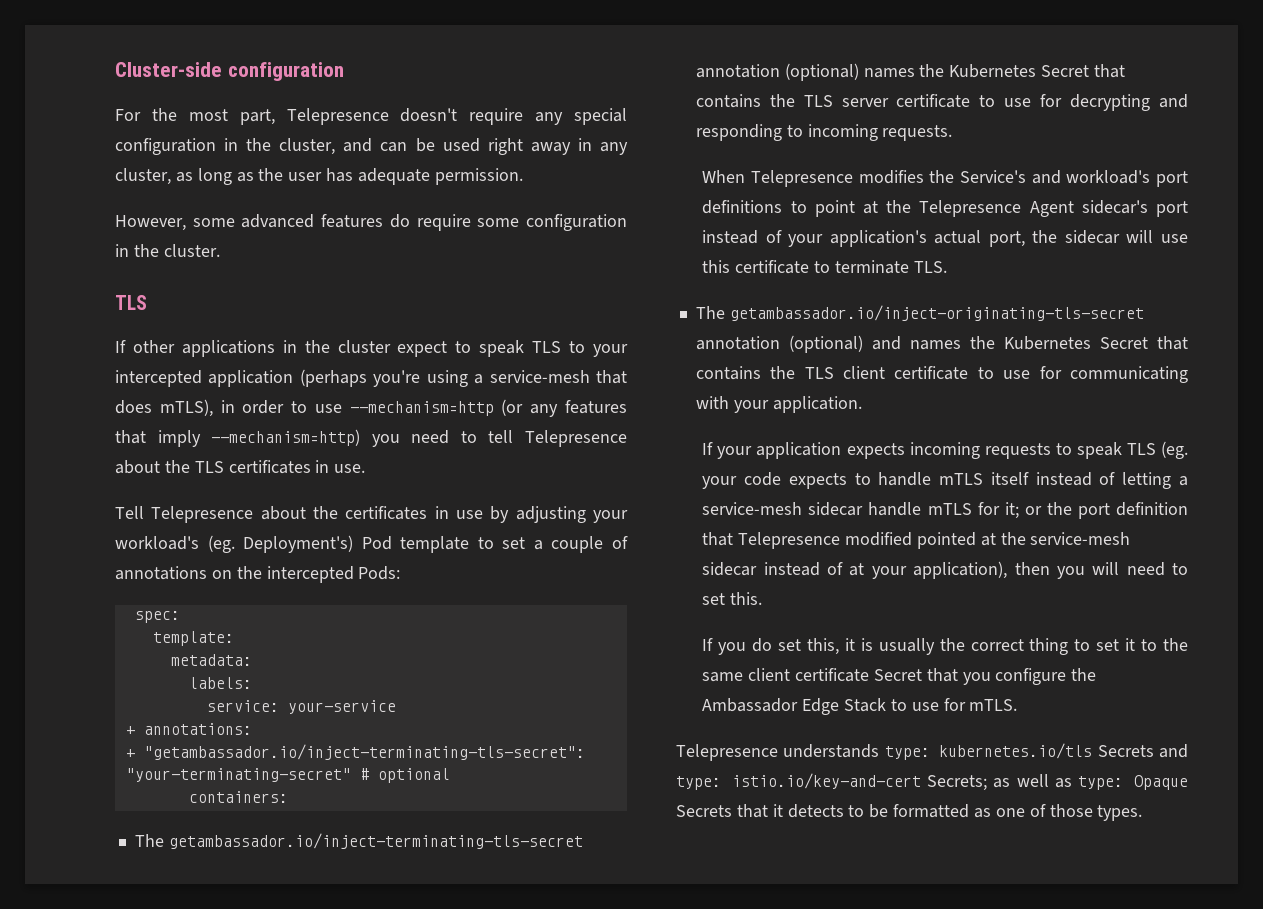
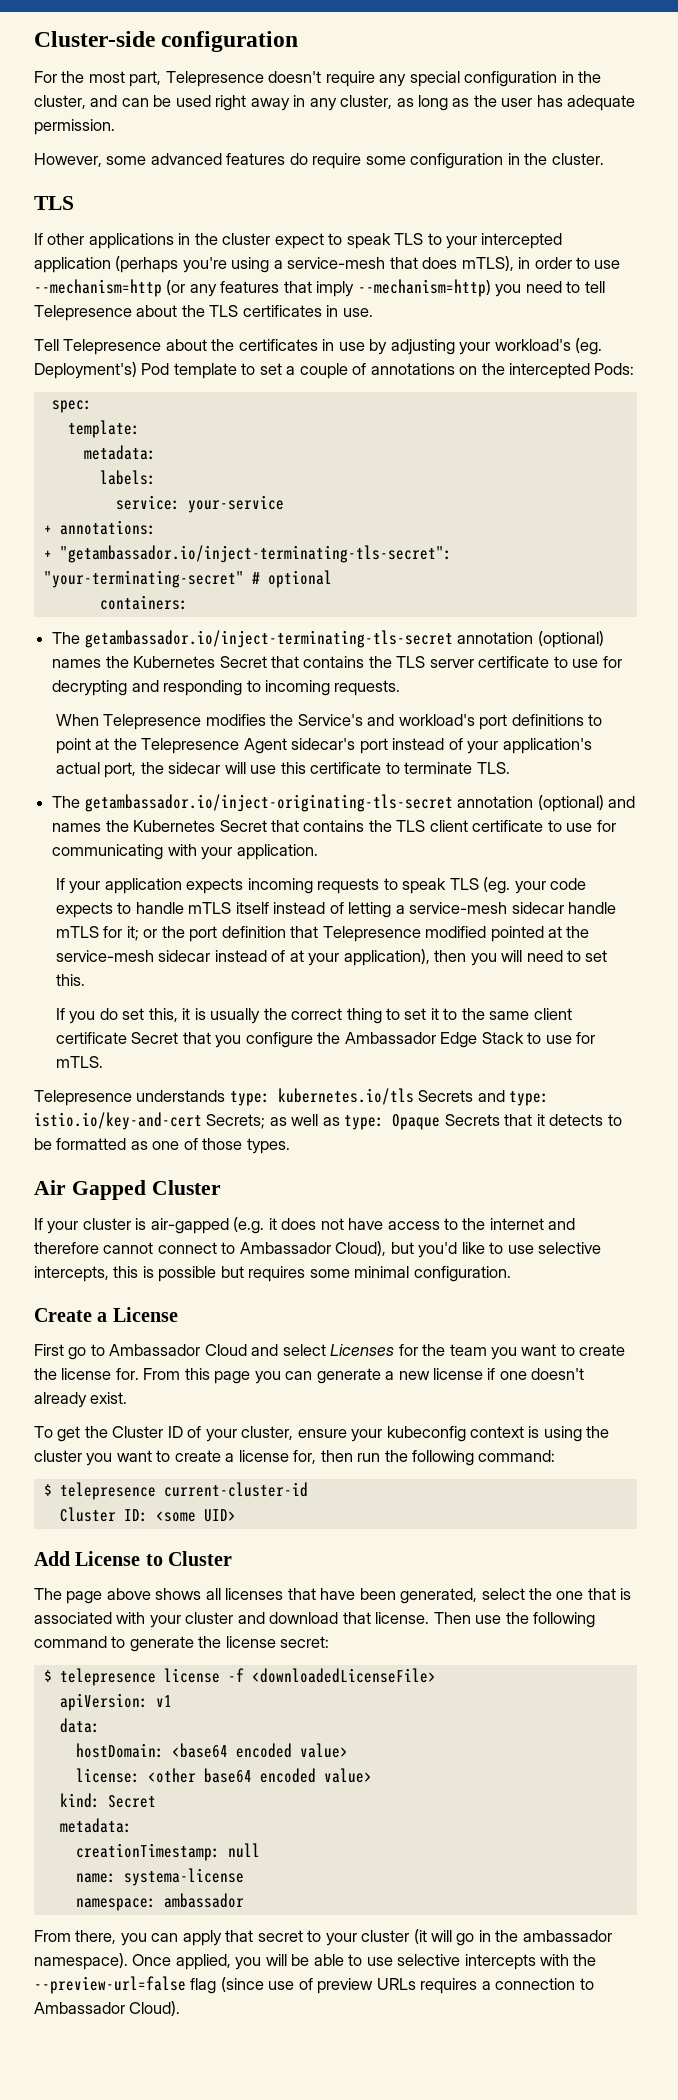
+ Air Gapped Cluster
+ If your cluster is air-gapped (e.g. it does not have access to the internet and therefore cannot connect to Ambassador Cloud), but you'd like to use selective intercepts, this is possible but requires some minimal configuration.
+ Create a License
+ First go to Ambassador Cloud and select Licenses for the team you want to create the license for. From this page you can generate a new license if one doesn't already exist.
+ To get the Cluster ID of your cluster, ensure your kubeconfig context is using the cluster you want to create a license for, then run the following command:
+ $ telepresence current-cluster-id
+ Cluster ID: <some UID>
+ Add License to Cluster
+ The page above shows all licenses that have been generated, select the one that is associated with your cluster and download that license. Then use the following command to generate the license secret:
+ $ telepresence license -f <downloadedLicenseFile>
+ apiVersion: v1
+ data:
+ hostDomain: <base64 encoded value>
+ license: <other base64 encoded value>
+ kind: Secret
+ metadata:
+ creationTimestamp: null
+ name: systema-license
+ namespace: ambassador
+ From there, you can apply that secret to your cluster (it will go in the ambassador namespace). Once applied, you will be able to use selective intercepts with the --preview-url=false flag (since use of preview URLs requires a connection to Ambassador Cloud).

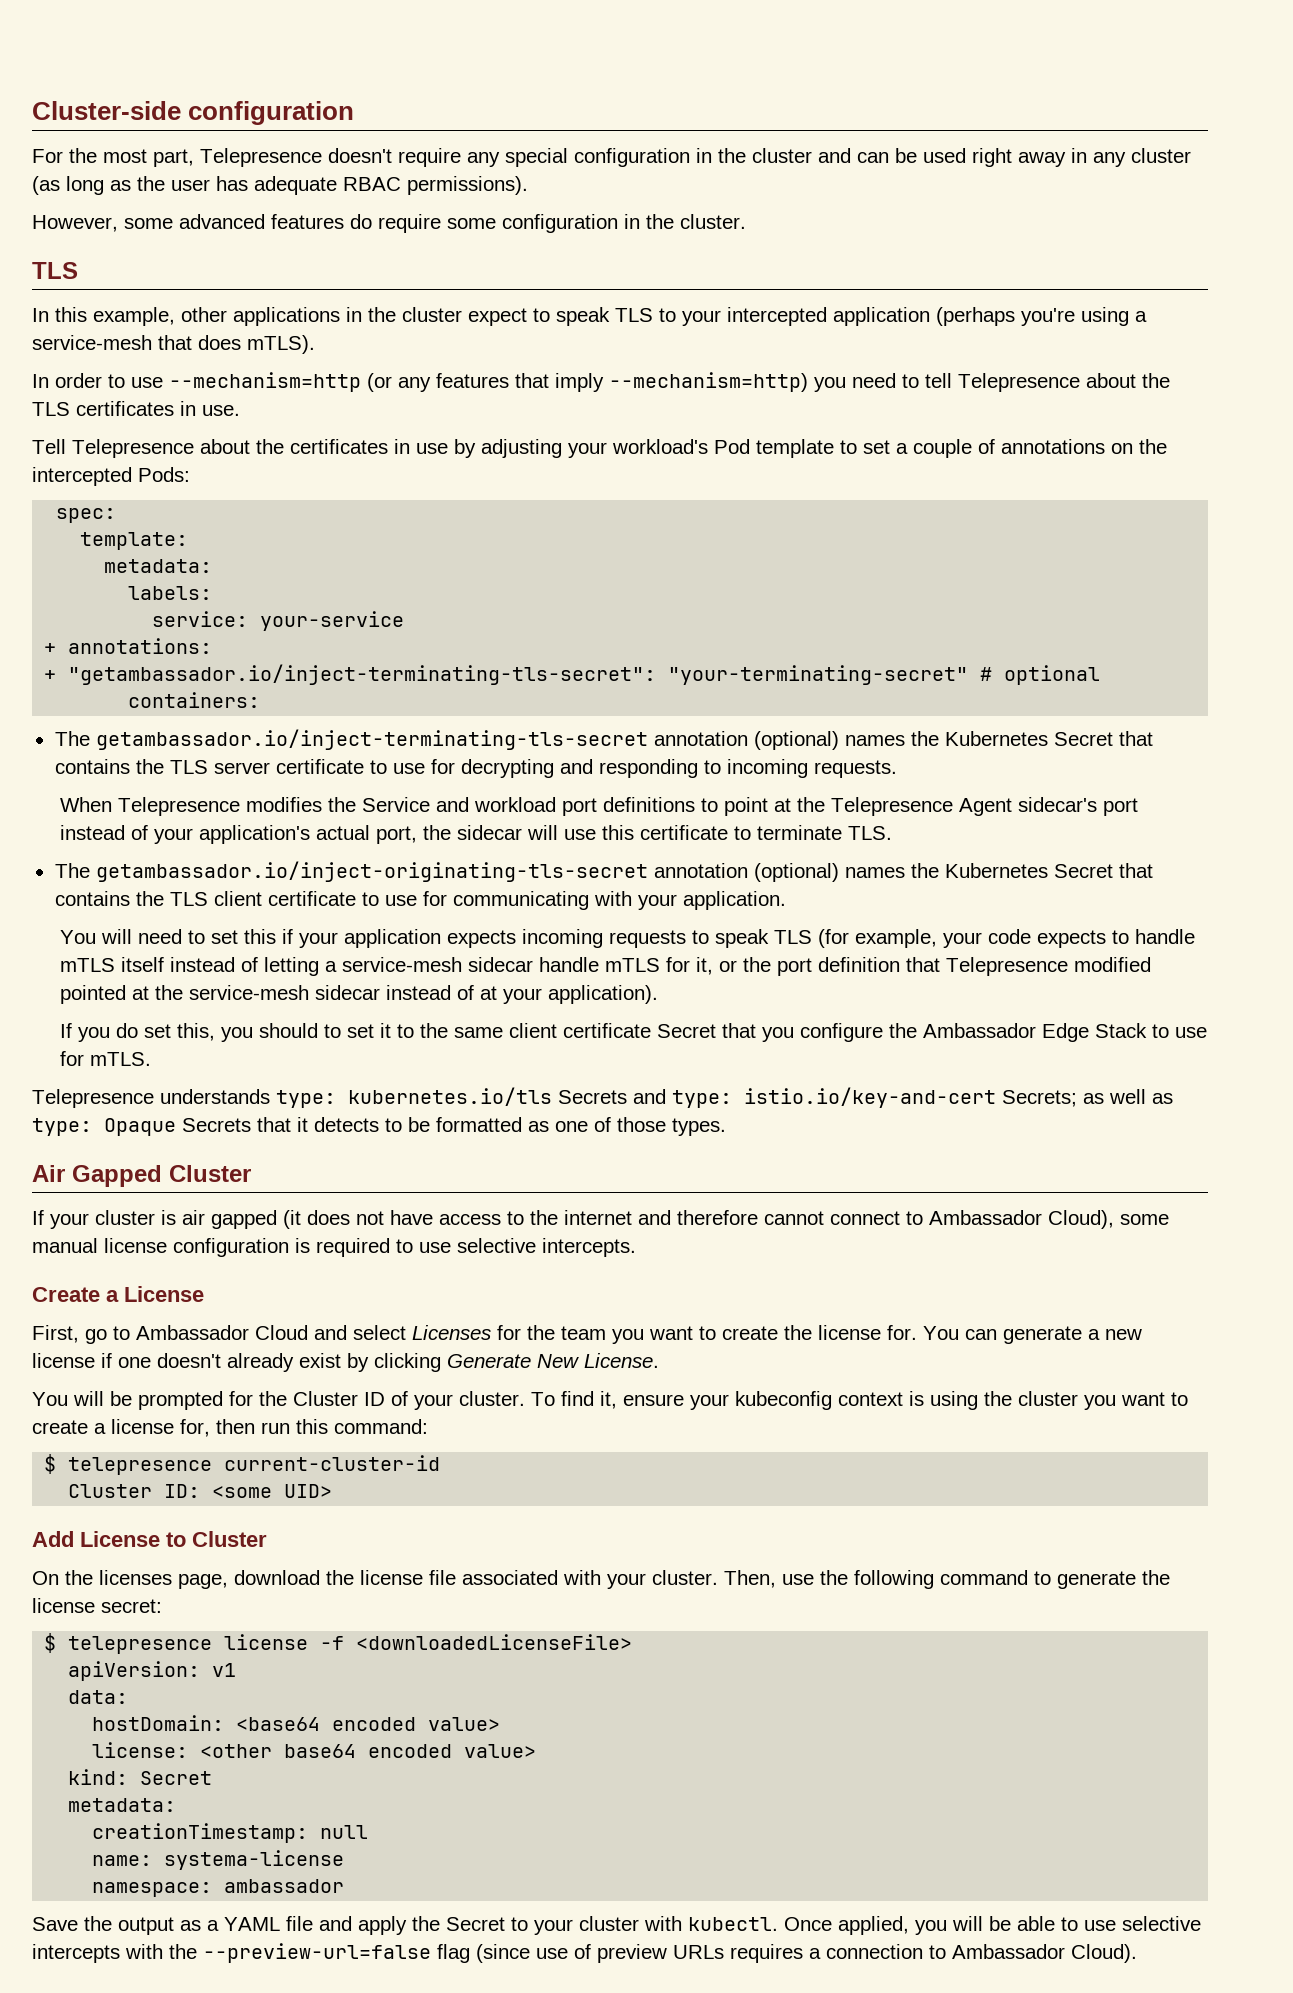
- For the most part, Telepresence doesn't require any special configuration in the cluster, and can be used right away in any cluster, as long as the user has adequate permission.
+ For the most part, Telepresence doesn't require any special configuration in the cluster and can be used right away in any cluster (as long as the user has adequate RBAC permissions).
- If other applications in the cluster expect to speak TLS to your intercepted application (perhaps you're using a service-mesh that does mTLS), in order to use --mechanism=http (or any features that imply --mechanism=http) you need to tell Telepresence about the TLS certificates in use.
+ In this example, other applications in the cluster expect to speak TLS to your intercepted application (perhaps you're using a service-mesh that does mTLS).
+ In order to use --mechanism=http (or any features that imply --mechanism=http) you need to tell Telepresence about the TLS certificates in use.
- Tell Telepresence about the certificates in use by adjusting your workload's (eg. Deployment's) Pod template to set a couple of annotations on the intercepted Pods:
+ Tell Telepresence about the certificates in use by adjusting your workload's Pod template to set a couple of annotations on the intercepted Pods:
- When Telepresence modifies the Service's and workload's port definitions to point at the Telepresence Agent sidecar's port instead of your application's actual port, the sidecar will use this certificate to terminate TLS.
+ When Telepresence modifies the Service and workload port definitions to point at the Telepresence Agent sidecar's port instead of your application's actual port, the sidecar will use this certificate to terminate TLS.
- The getambassador.io/inject-originating-tls-secret annotation (optional) and names the Kubernetes Secret that contains the TLS client certificate to use for communicating with your application.
+ The getambassador.io/inject-originating-tls-secret annotation (optional) names the Kubernetes Secret that contains the TLS client certificate to use for communicating with your application.
- If your application expects incoming requests to speak TLS (eg. your code expects to handle mTLS itself instead of letting a service-mesh sidecar handle mTLS for it; or the port definition that Telepresence modified pointed at the service-mesh sidecar instead of at your application), then you will need to set this.
+ You will need to set this if your application expects incoming requests to speak TLS (for example, your code expects to handle mTLS itself instead of letting a service-mesh sidecar handle mTLS for it, or the port definition that Telepresence modified pointed at the service-mesh sidecar instead of at your application).
- If you do set this, it is usually the correct thing to set it to the same client certificate Secret that you configure the Ambassador Edge Stack to use for mTLS.
+ If you do set this, you should to set it to the same client certificate Secret that you configure the Ambassador Edge Stack to use for mTLS.
- If your cluster is air-gapped (e.g. it does not have access to the internet and therefore cannot connect to Ambassador Cloud), but you'd like to use selective intercepts, this is possible but requires some minimal configuration.
+ If your cluster is air gapped (it does not have access to the internet and therefore cannot connect to Ambassador Cloud), some manual license configuration is required to use selective intercepts.
- First go to Ambassador Cloud and select Licenses for the team you want to create the license for.
+ First, go to Ambassador Cloud and select Licenses for the team you want to create the license for.
- From this page you can generate a new license if one doesn't already exist.
- To get the Cluster ID of your cluster, ensure your kubeconfig context is using the cluster you want to create a license for, then run the following command:
+ You can generate a new license if one doesn't already exist by clicking Generate New License.
+ You will be prompted for the Cluster ID of your cluster. To find it, ensure your kubeconfig context is using the cluster you want to create a license for, then run this command:
- The page above shows all licenses that have been generated, select the one that is associated with your cluster and download that license. Then use the following command to generate the license secret:
+ On the licenses page, download the license file associated with your cluster. Then, use the following command to generate the license secret:
- From there, you can apply that secret to your cluster (it will go in the ambassador namespace).
+ Save the output as a YAML file and apply the Secret to your cluster with kubectl.

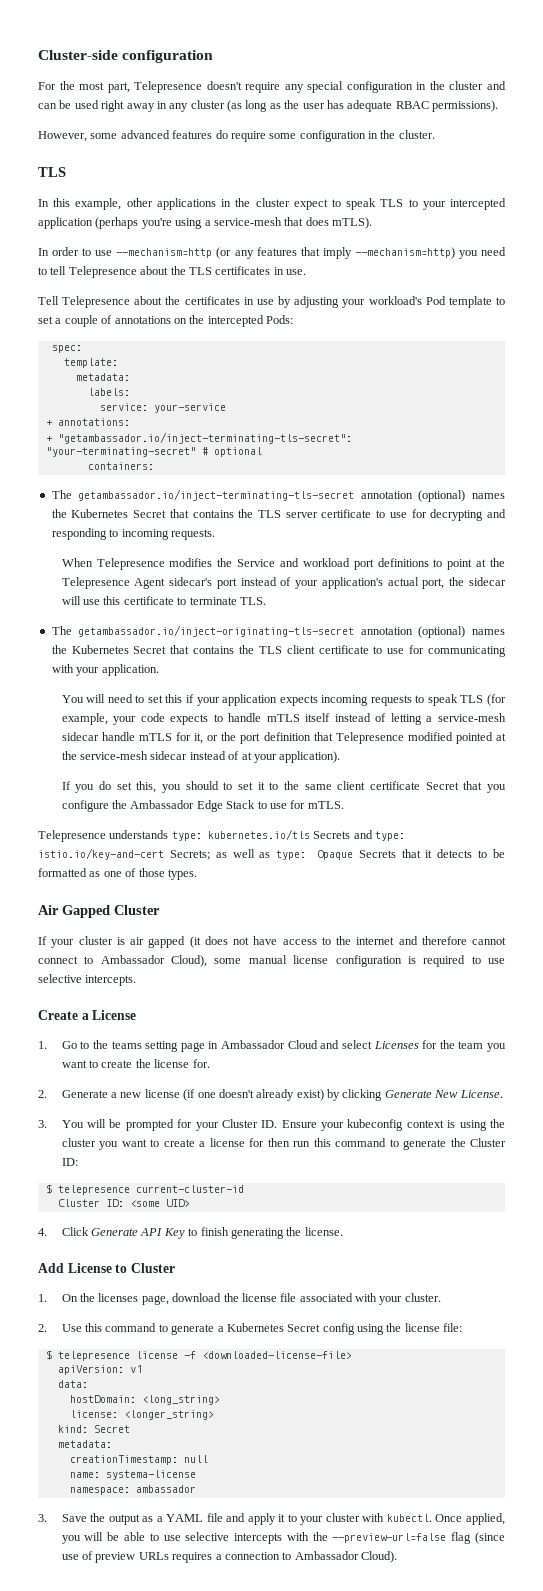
- First, go to Ambassador Cloud and select Licenses for the team you want to create the license for. You can generate a new license if one doesn't already exist by clicking Generate New License.
+ 1. Go to the teams setting page in Ambassador Cloud and select Licenses for the team you want to create the license for.
+ 2. Generate a new license (if one doesn't already exist) by clicking Generate New License.
- You will be prompted for the Cluster ID of your cluster. To find it, ensure your kubeconfig context is using the cluster you want to create a license for, then run this command:
+ 3. You will be prompted for your Cluster ID. Ensure your kubeconfig context is using the cluster you want to create a license for then run this command to generate the Cluster ID:
+ 4. Click Generate API Key to finish generating the license.
- On the licenses page, download the license file associated with your cluster. Then, use the following command to generate the license secret:
+ 1. On the licenses page, download the license file associated with your cluster.
+ 2. Use this command to generate a Kubernetes Secret config using the license file:
- $ telepresence license -f <downloadedLicenseFile>
+ $ telepresence license -f <downloaded-license-file>
- hostDomain: <base64 encoded value>
- license: <other base64 encoded value>
+ hostDomain: <long_string>
+ license: <longer_string>
- Save the output as a YAML file and apply the Secret to your cluster with kubectl.
+ 3. Save the output as a YAML file and apply it to your cluster with kubectl.

